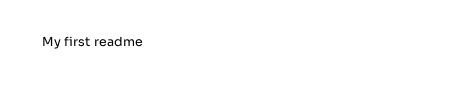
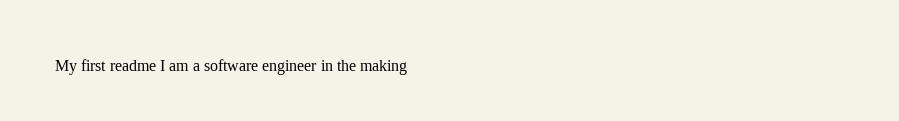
- My first readme
+ My first readme I am a software engineer in the making

